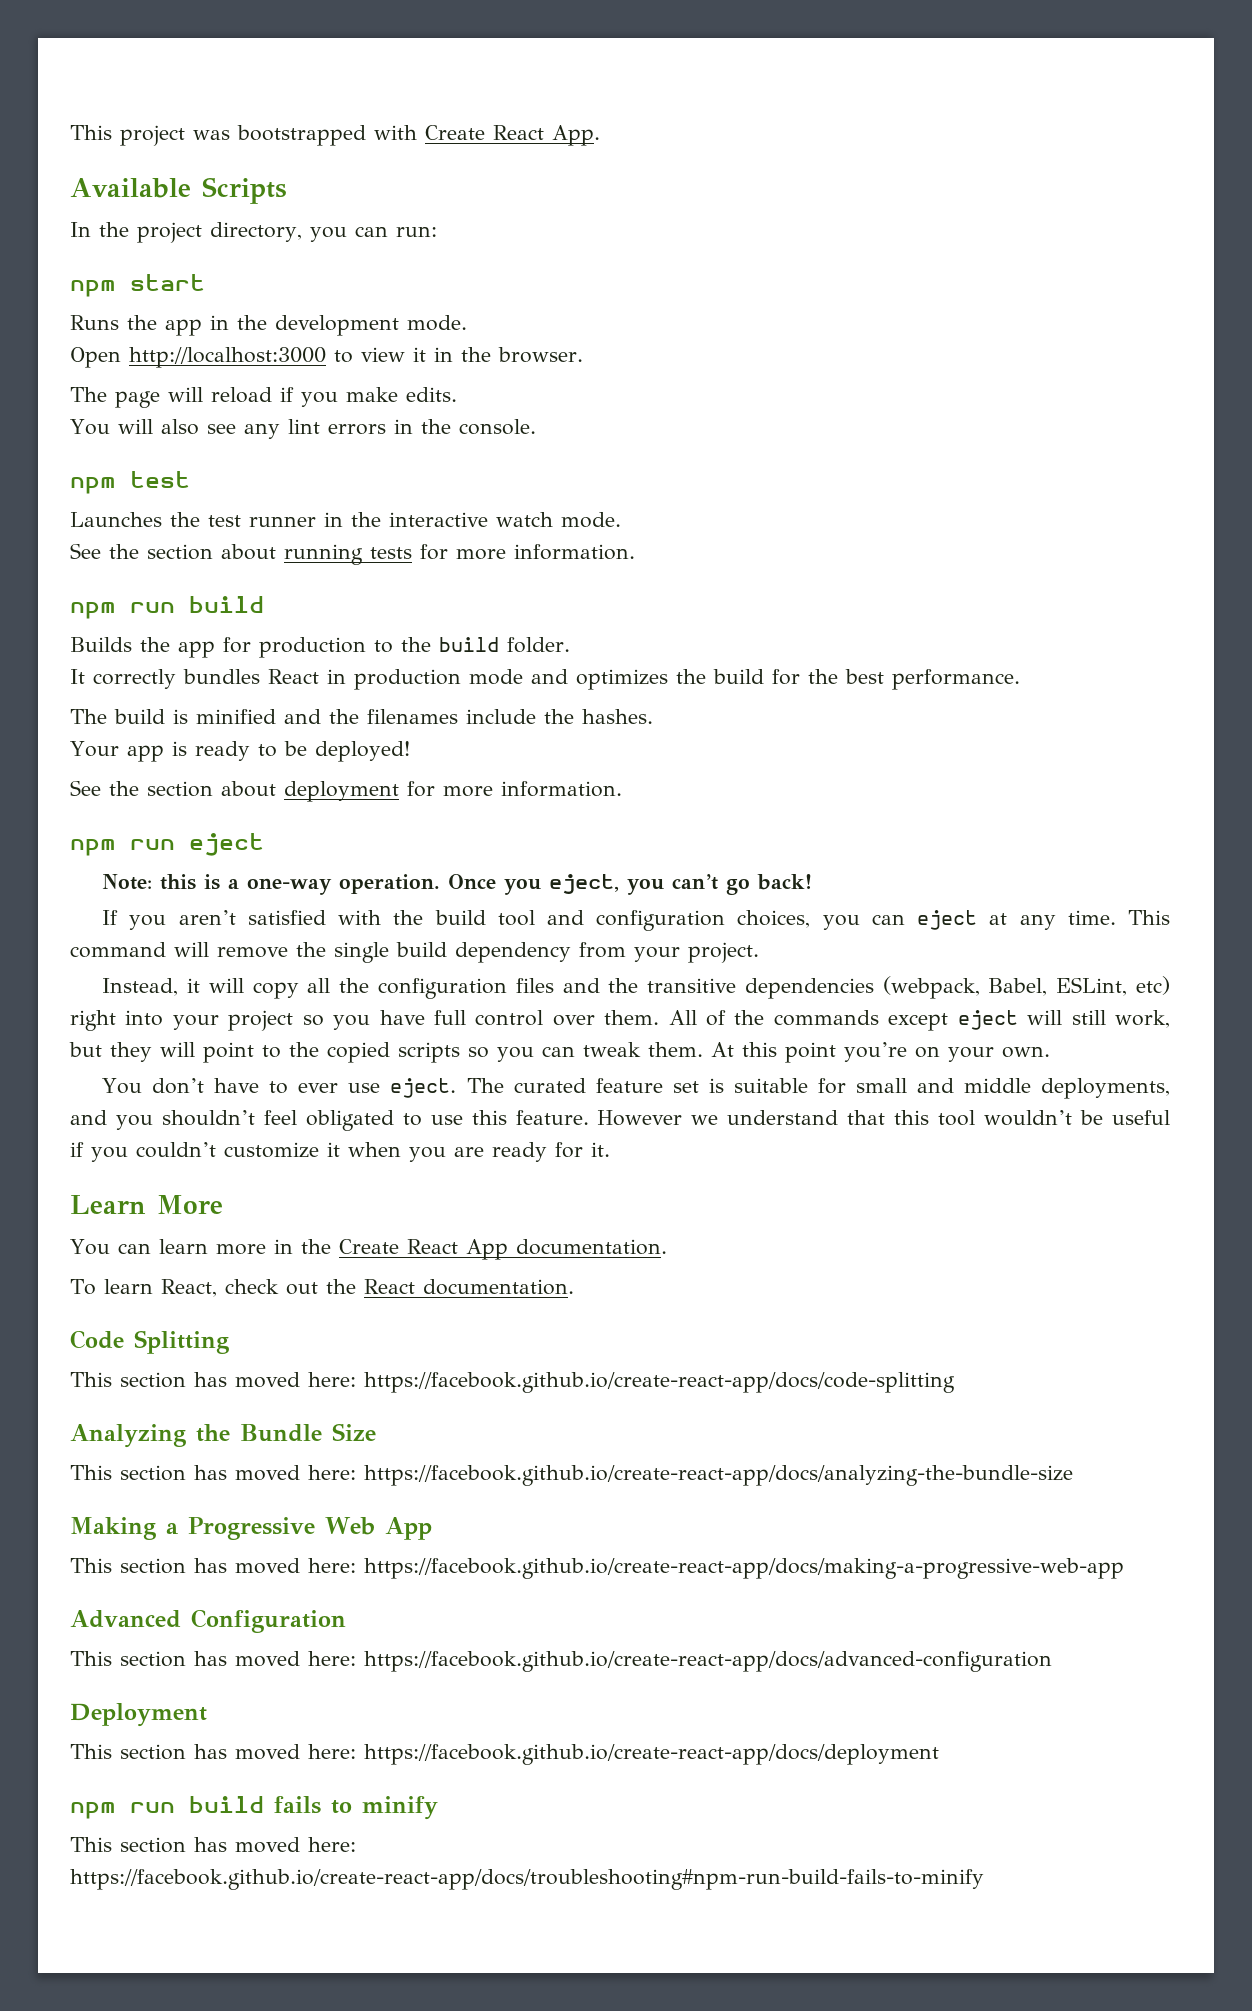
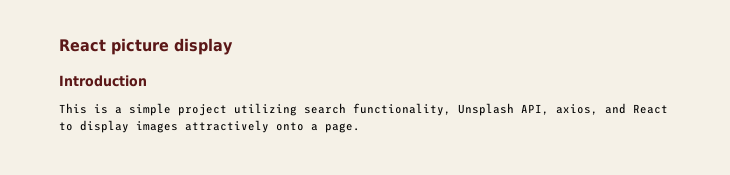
- This project was bootstrapped with Create React App.
- Available Scripts
- In the project directory, you can run:
- npm start
- Runs the app in the development mode.
- Open http://localhost:3000 to view it in the browser.
- The page will reload if you make edits.
- You will also see any lint errors in the console.
- npm test
- Launches the test runner in the interactive watch mode.
- See the section about running tests for more information.
- npm run build
- Builds the app for production to the build folder.
- It correctly bundles React in production mode and optimizes the build for the best performance.
- The build is minified and the filenames include the hashes.
- Your app is ready to be deployed!
- See the section about deployment for more information.
- npm run eject
- Note: this is a one-way operation. Once you eject, you can’t go back!
- If you aren’t satisfied with the build tool and configuration choices, you can eject at any time. This command will remove the single build dependency from your project.
- Instead, it will copy all the configuration files and the transitive dependencies (webpack, Babel, ESLint, etc) right into your project so you have full control over them. All of the commands except eject will still work, but they will point to the copied scripts so you can tweak them. At this point you’re on your own.
- You don’t have to ever use eject. The curated feature set is suitable for small and middle deployments, and you shouldn’t feel obligated to use this feature. However we understand that this tool wouldn’t be useful if you couldn’t customize it when you are ready for it.
- Learn More
- You can learn more in the Create React App documentation.
- To learn React, check out the React documentation.
- Code Splitting
- This section has moved here: https://facebook.github.io/create-react-app/docs/code-splitting
- Analyzing the Bundle Size
- This section has moved here: https://facebook.github.io/create-react-app/docs/analyzing-the-bundle-size
- Making a Progressive Web App
- This section has moved here: https://facebook.github.io/create-react-app/docs/making-a-progressive-web-app
- Advanced Configuration
- This section has moved here: https://facebook.github.io/create-react-app/docs/advanced-configuration
- Deployment
- This section has moved here: https://facebook.github.io/create-react-app/docs/deployment
- npm run build fails to minify
- This section has moved here: https://facebook.github.io/create-react-app/docs/troubleshooting#npm-run-build-fails-to-minify
+ React picture display
+ Introduction
+ This is a simple project utilizing search functionality, Unsplash API, axios, and React to display images attractively onto a page.

